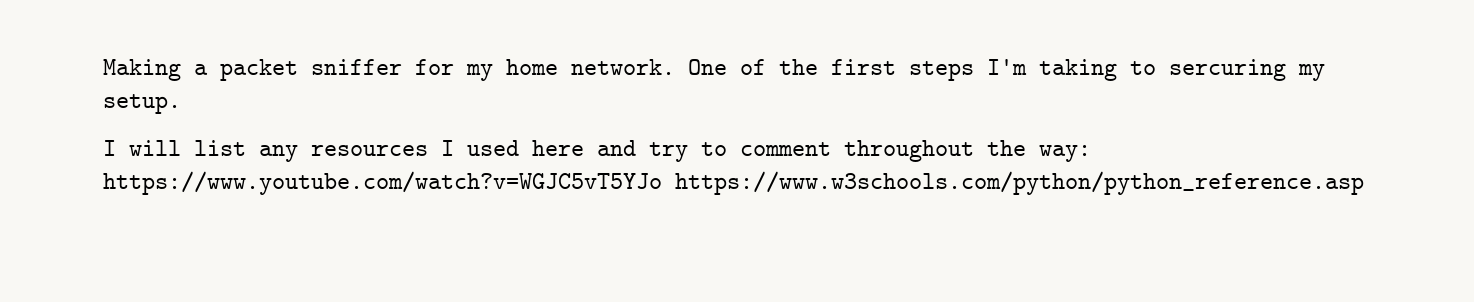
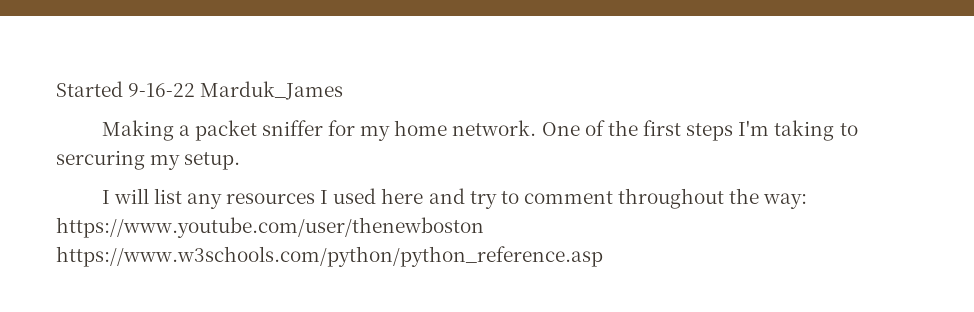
+ Started 9-16-22 Marduk_James
- I will list any resources I used here and try to comment throughout the way: https://www.youtube.com/watch?v=WGJC5vT5YJo https://www.w3schools.com/python/python_reference.asp
+ I will list any resources I used here and try to comment throughout the way: https://www.youtube.com/user/thenewboston https://www.w3schools.com/python/python_reference.asp

